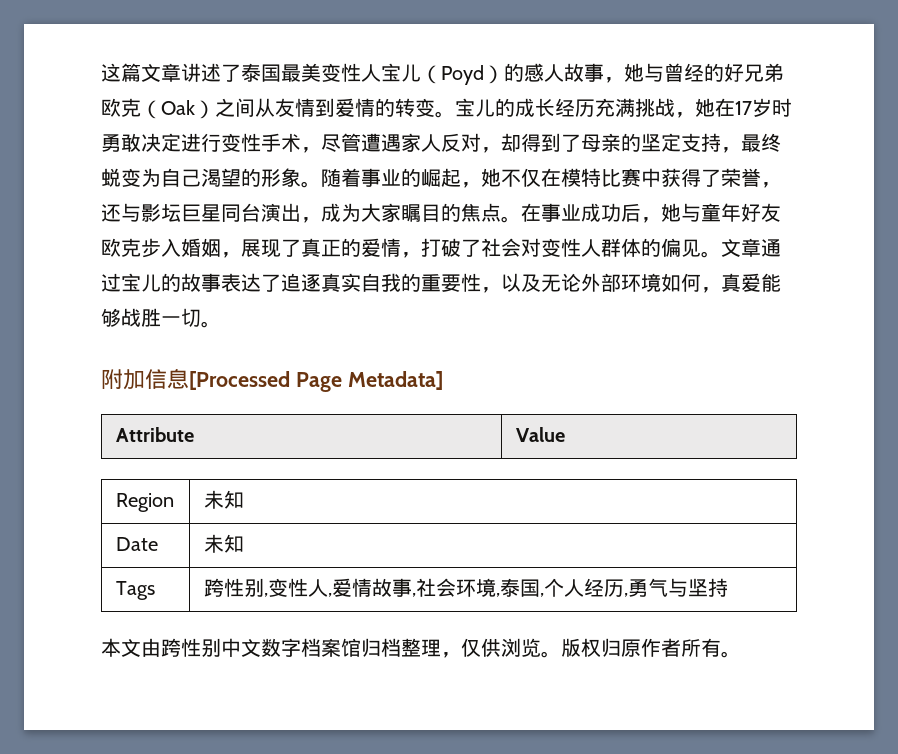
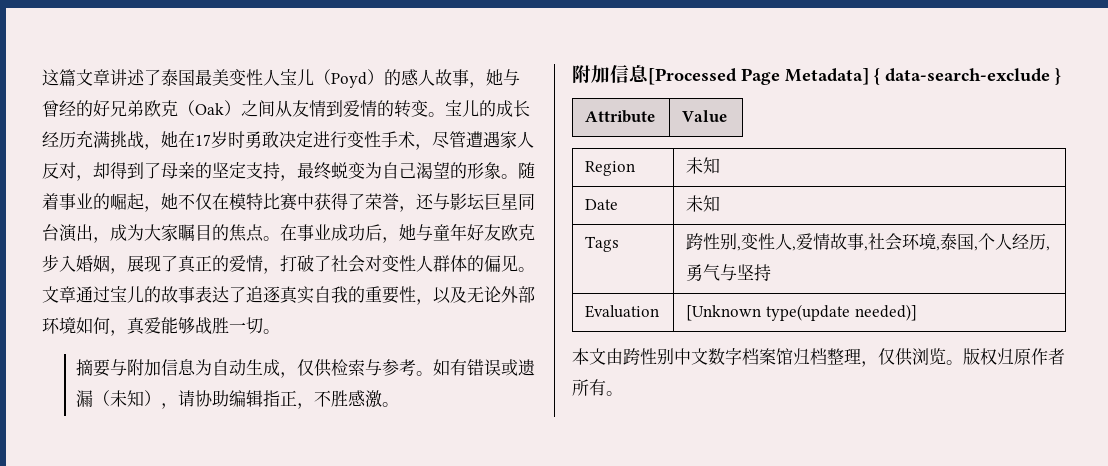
+ 摘要与附加信息为自动生成，仅供检索与参考。如有错误或遗漏（未知），请协助编辑指正，不胜感激。
- 附加信息[Processed Page Metadata]
+ 附加信息[Processed Page Metadata] { data-search-exclude }
+ Evaluation | [Unknown type(update needed)]

